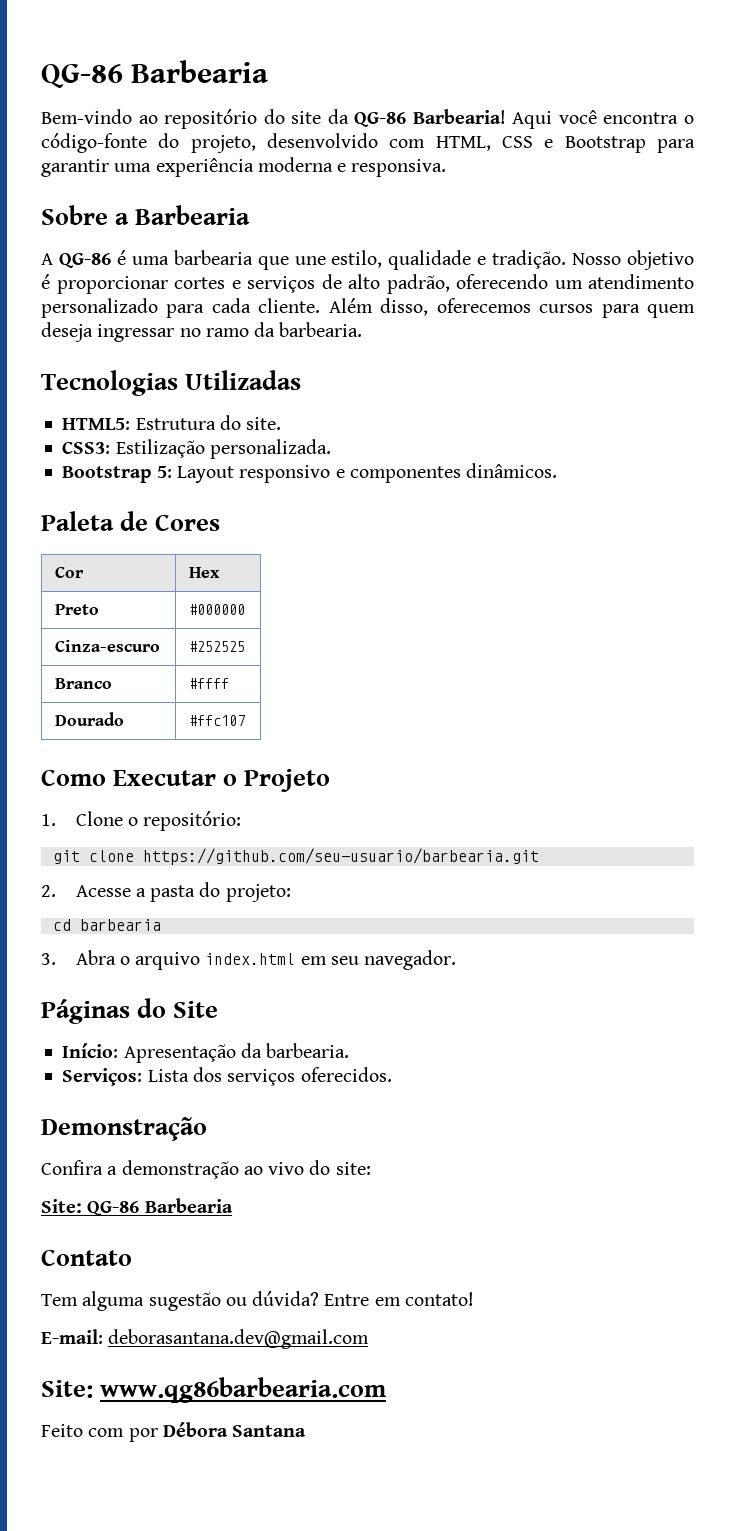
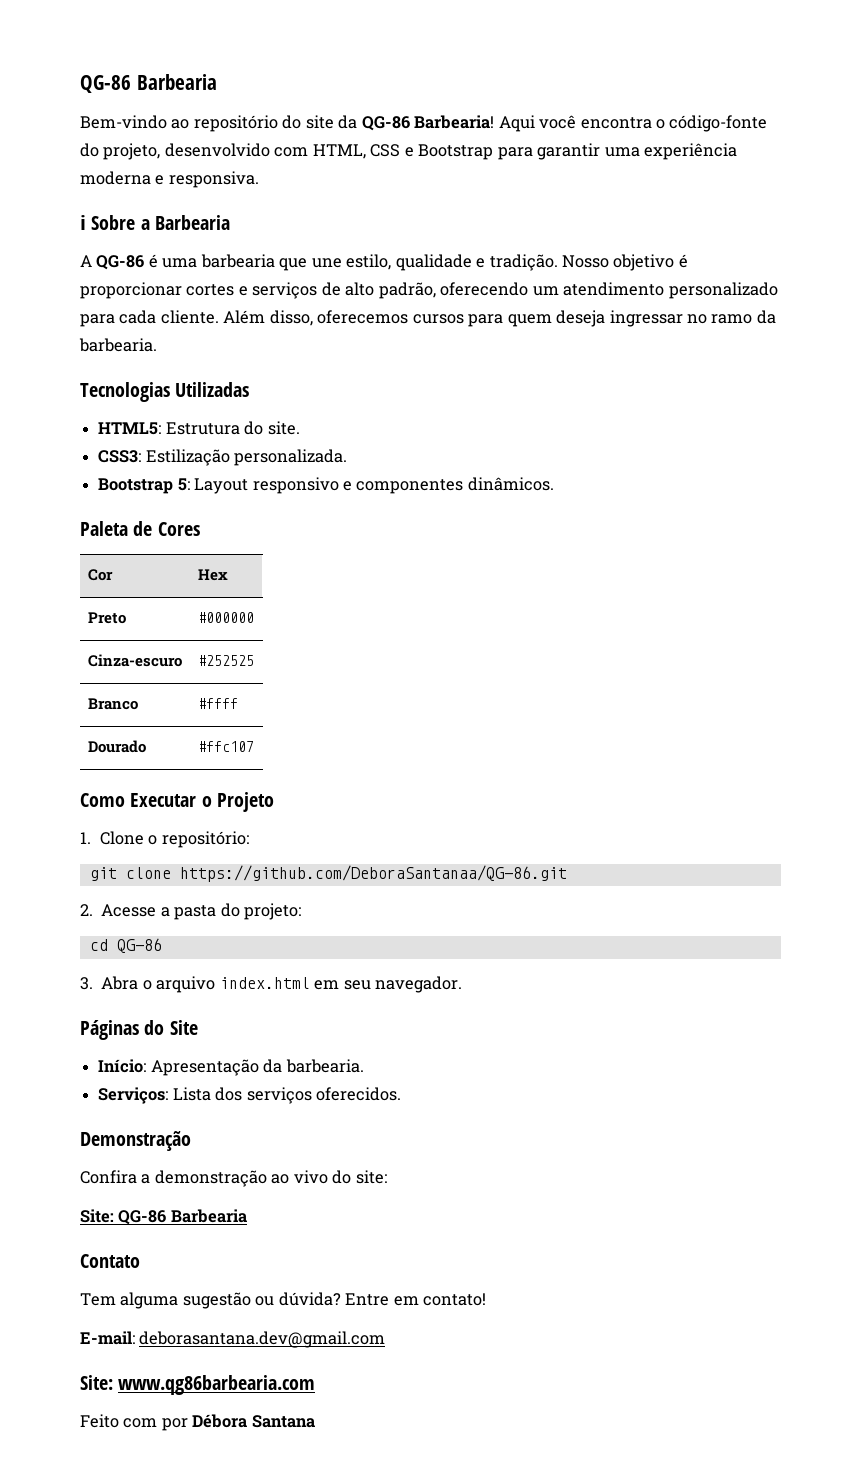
- Sobre a Barbearia
+ ℹ Sobre a Barbearia
- git clone https://github.com/seu-usuario/barbearia.git
+ git clone https://github.com/DeboraSantanaa/QG-86.git
- cd barbearia
+ cd QG-86

